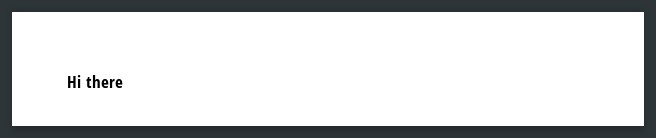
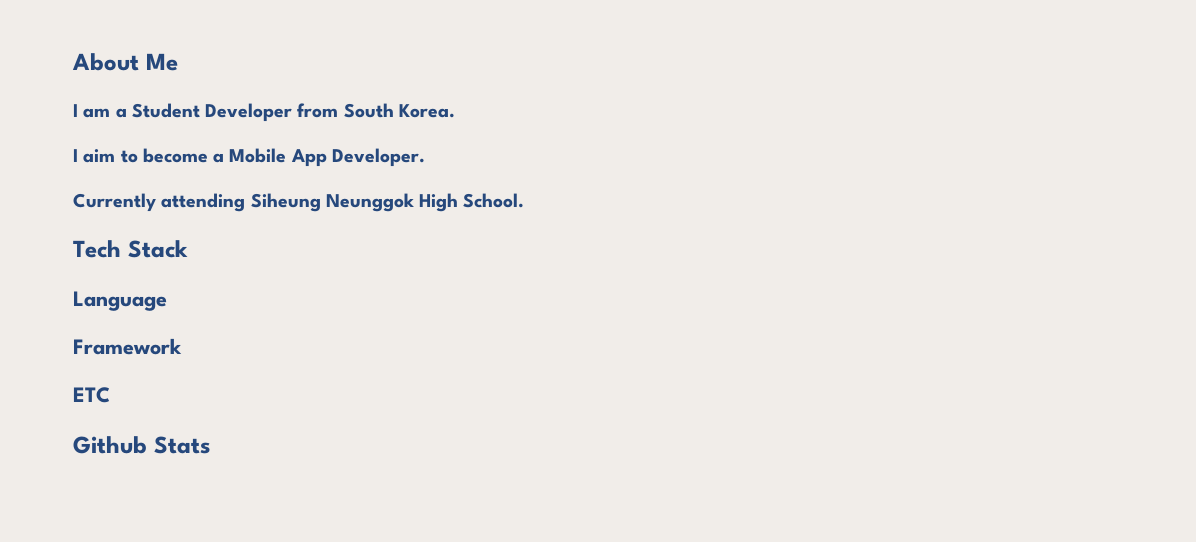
- Hi there
+ About Me
+ I am a Student Developer from South Korea.
+ I aim to become a Mobile App Developer.
+ Currently attending Siheung Neunggok High School.
+ Tech Stack
+ Language
+ Framework
+ ETC
+ Github Stats

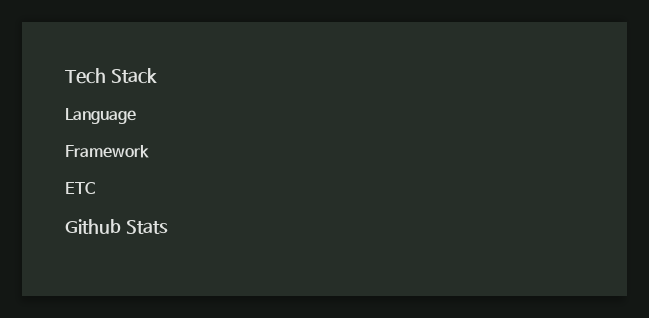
- About Me
- I am a Student Developer from South Korea.
- I aim to become a Mobile App Developer.
- Currently attending Siheung Neunggok High School.

